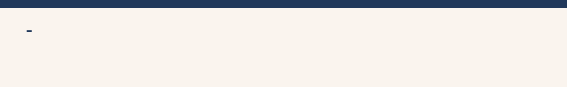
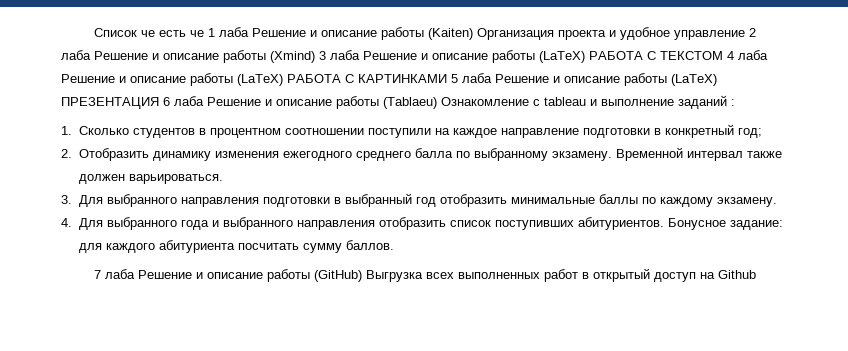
- -
+ Список че есть че 1 лаба Решение и описание работы (Kaiten) Организация проекта и удобное управление 2 лаба Решение и описание работы (Xmind) 3 лаба Решение и описание работы (LaTeX) РАБОТА С ТЕКСТОМ 4 лаба Решение и описание работы (LaTeX) РАБОТА С КАРТИНКАМИ 5 лаба Решение и описание работы (LaTeX) ПРЕЗЕНТАЦИЯ 6 лаба Решение и описание работы (Tablaeu) Ознакомление с tableau и выполнение заданий :
+ 1. Сколько студентов в процентном соотношении поступили на каждое направление подготовки в конкретный год;
+ 2. Отобразить динамику изменения ежегодного среднего балла по выбранному экзамену. Временной интервал также должен варьироваться.
+ 3. Для выбранного направления подготовки в выбранный год отобразить минимальные баллы по каждому экзамену.
+ 4. Для выбранного года и выбранного направления отобразить список поступивших абитуриентов. Бонусное задание: для каждого абитуриента посчитать сумму баллов.
+ 7 лаба Решение и описание работы (GitHub) Выгрузка всех выполненных работ в открытый доступ на Github

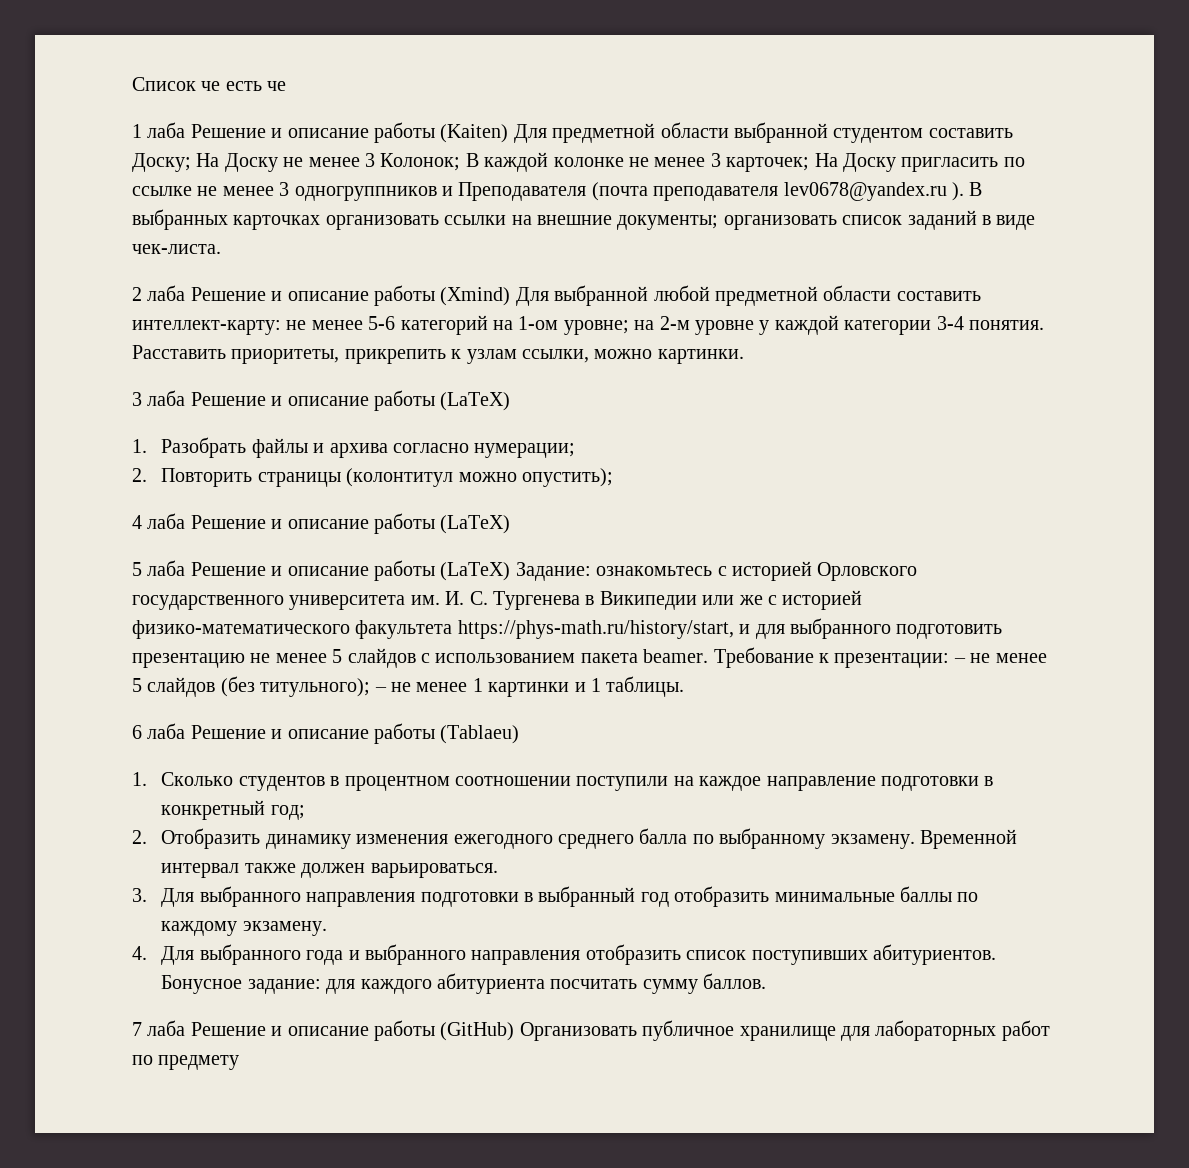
- Список че есть че 1 лаба Решение и описание работы (Kaiten) Организация проекта и удобное управление 2 лаба Решение и описание работы (Xmind) 3 лаба Решение и описание работы (LaTeX) РАБОТА С ТЕКСТОМ 4 лаба Решение и описание работы (LaTeX) РАБОТА С КАРТИНКАМИ 5 лаба Решение и описание работы (LaTeX) ПРЕЗЕНТАЦИЯ 6 лаба Решение и описание работы (Tablaeu) Ознакомление с tableau и выполнение заданий :
+ Список че есть че
+ 1 лаба Решение и описание работы (Kaiten) Для предметной области выбранной студентом составить Доску; На Доску не менее 3 Колонок; В каждой колонке не менее 3 карточек; На Доску пригласить по ссылке не менее 3 одногруппников и Преподавателя (почта преподавателя lev0678@yandex.ru ). В выбранных карточках организовать ссылки на внешние документы; организовать список заданий в виде чек-листа.
+ 2 лаба Решение и описание работы (Xmind) Для выбранной любой предметной области составить интеллект-карту: не менее 5-6 категорий на 1-ом уровне; на 2-м уровне у каждой категории 3-4 понятия. Расставить приоритеты, прикрепить к узлам ссылки, можно картинки.
+ 3 лаба Решение и описание работы (LaTeX)
+ 1. Разобрать файлы и архива согласно нумерации;
+ 2. Повторить страницы (колонтитул можно опустить);
+ 4 лаба Решение и описание работы (LaTeX)
+ 5 лаба Решение и описание работы (LaTeX) Задание: ознакомьтесь с историей Орловского государственного университета им. И. С. Тургенева в Википедии или же с историей физико-математического факультета https://phys-math.ru/history/start, и для выбранного подготовить презентацию не менее 5 слайдов с использованием пакета beamer. Требование к презентации: – не менее 5 слайдов (без титульного); – не менее 1 картинки и 1 таблицы.
+ 6 лаба Решение и описание работы (Tablaeu)
- 7 лаба Решение и описание работы (GitHub) Выгрузка всех выполненных работ в открытый доступ на Github
+ 7 лаба Решение и описание работы (GitHub) Организовать публичное хранилище для лабораторных работ по предмету

